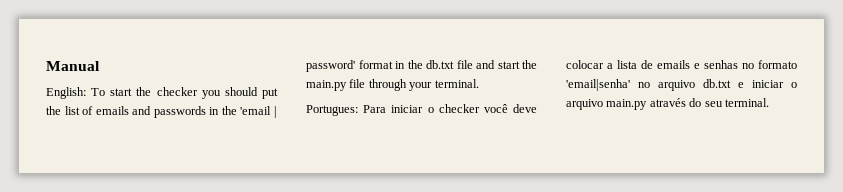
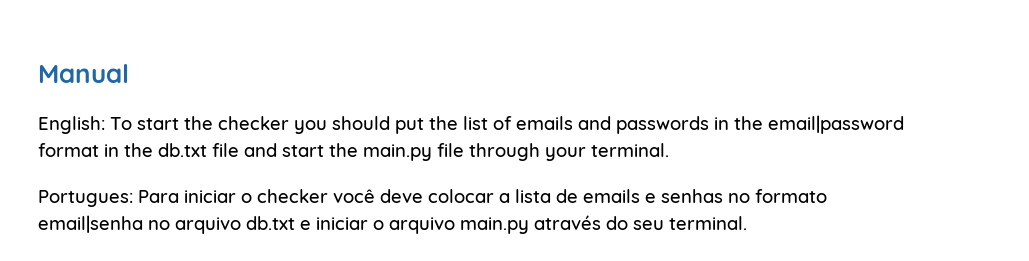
- English: To start the checker you should put the list of emails and passwords in the 'email | password' format in the db.txt file and start the main.py file through your terminal.
+ English: To start the checker you should put the list of emails and passwords in the email|password format in the db.txt file and start the main.py file through your terminal.
- Portugues: Para iniciar o checker você deve colocar a lista de emails e senhas no formato 'email|senha' no arquivo db.txt e iniciar o arquivo main.py através do seu terminal.
+ Portugues: Para iniciar o checker você deve colocar a lista de emails e senhas no formato email|senha no arquivo db.txt e iniciar o arquivo main.py através do seu terminal.

